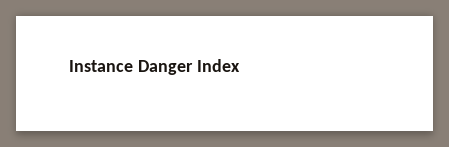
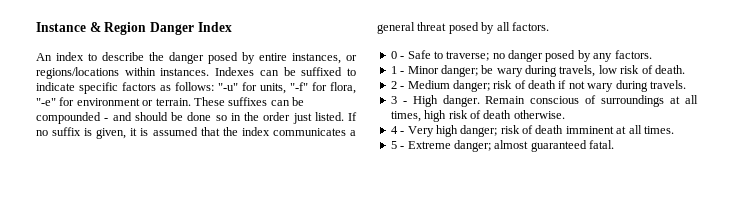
- Instance Danger Index
+ Instance & Region Danger Index
+ An index to describe the danger posed by entire instances, or regions/locations within instances. Indexes can be suffixed to indicate specific factors as follows: "-u" for units, "-f" for flora, "-e" for environment or terrain. These suffixes can be compounded - and should be done so in the order just listed. If no suffix is given, it is assumed that the index communicates a general threat posed by all factors.
+ 0 - Safe to traverse; no danger posed by any factors.
+ 1 - Minor danger; be wary during travels, low risk of death.
+ 2 - Medium danger; risk of death if not wary during travels.
+ 3 - High danger. Remain conscious of surroundings at all times, high risk of death otherwise.
+ 4 - Very high danger; risk of death imminent at all times.
+ 5 - Extreme danger; almost guaranteed fatal.

